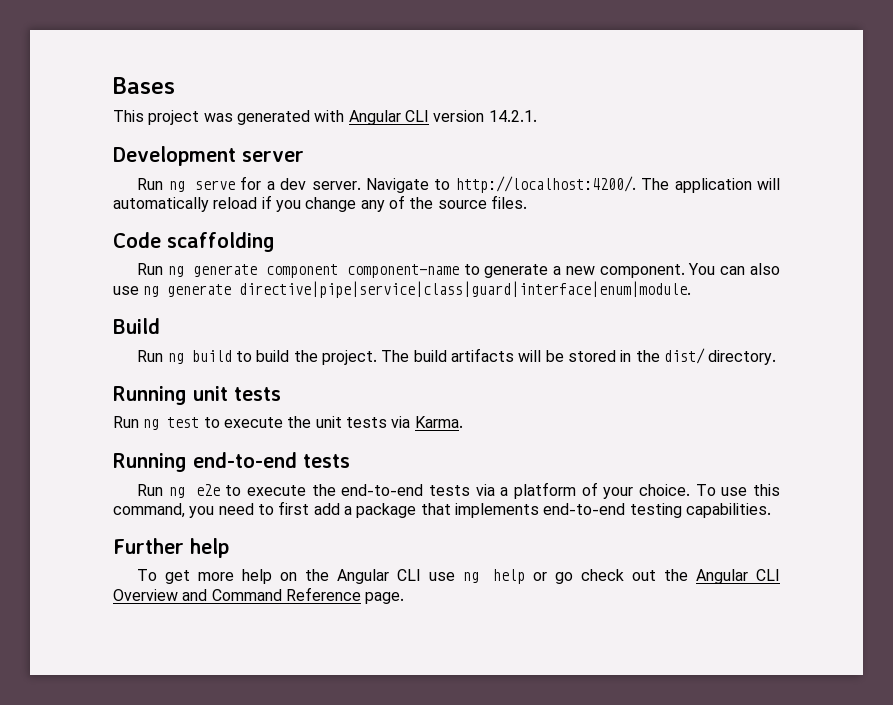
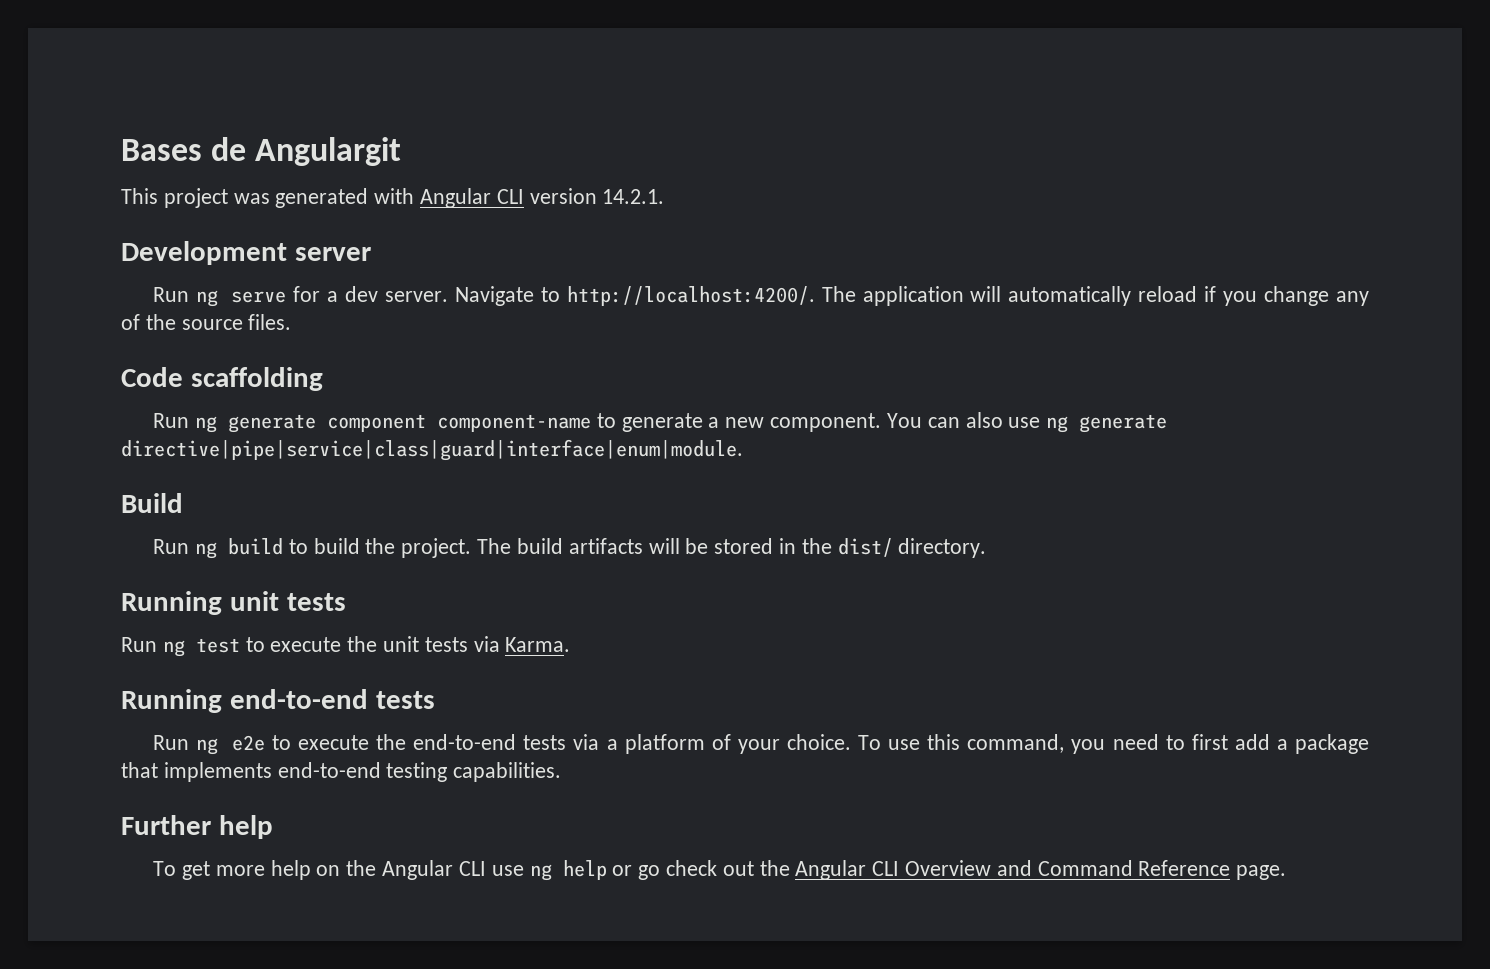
- Bases
+ Bases de Angulargit

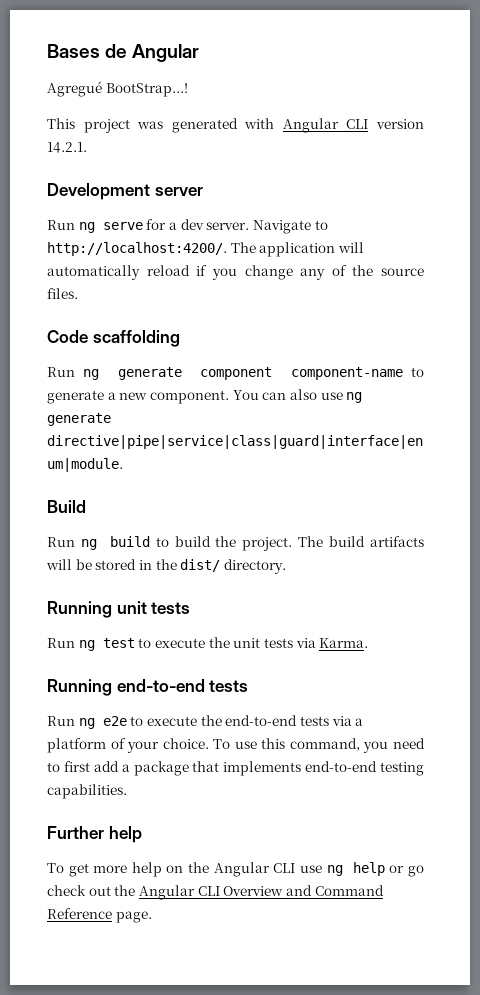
- Bases de Angulargit
+ Bases de Angular
+ Agregué BootStrap...!

